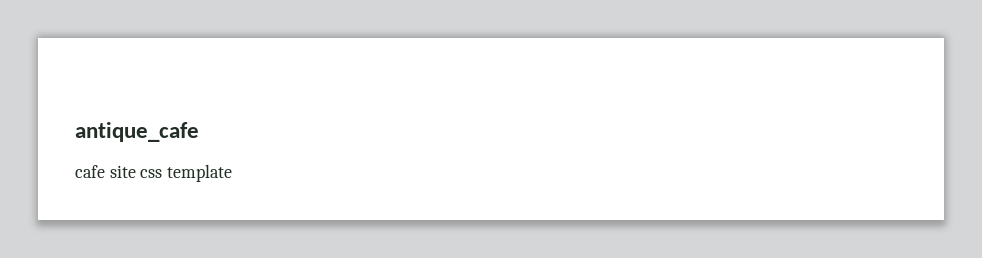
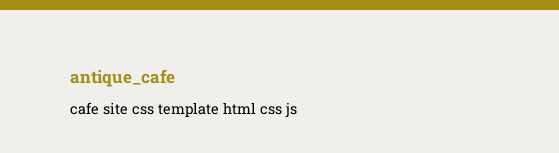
- cafe site css template
+ cafe site css template html css js

